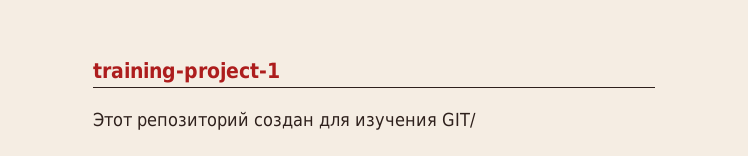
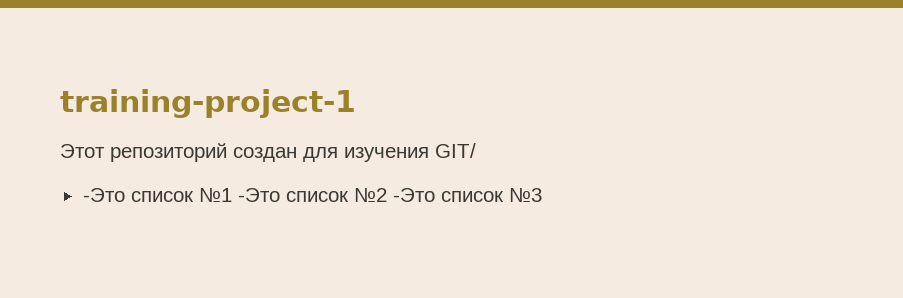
+ -Это список №1 -Это список №2 -Это список №3

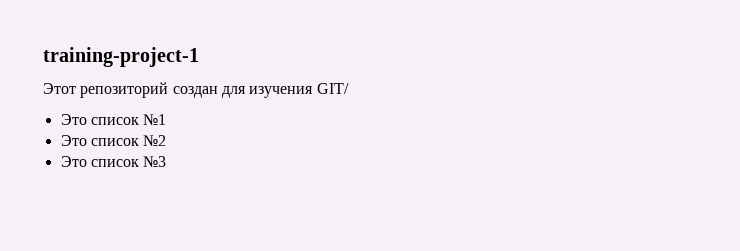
- -Это список №1 -Это список №2 -Это список №3
+ Это список №1
+ Это список №2
+ Это список №3

